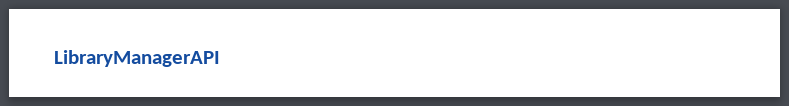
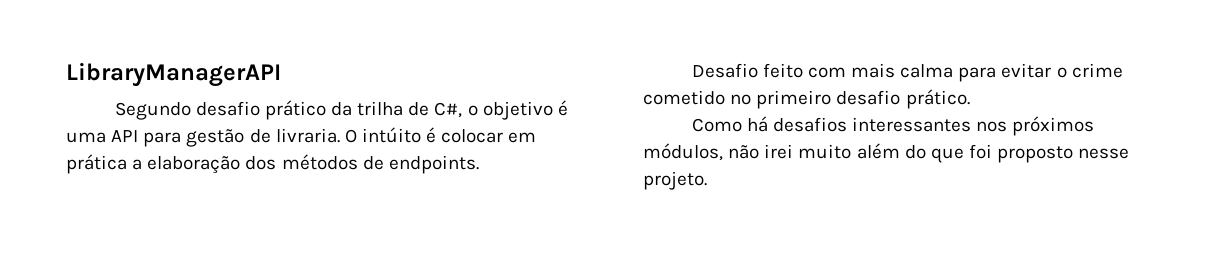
+ Segundo desafio prático da trilha de C#, o objetivo é uma API para gestão de livraria. O intúito é colocar em prática a elaboração dos métodos de endpoints.
+ Desafio feito com mais calma para evitar o crime cometido no primeiro desafio prático.
+ Como há desafios interessantes nos próximos módulos, não irei muito além do que foi proposto nesse projeto.

